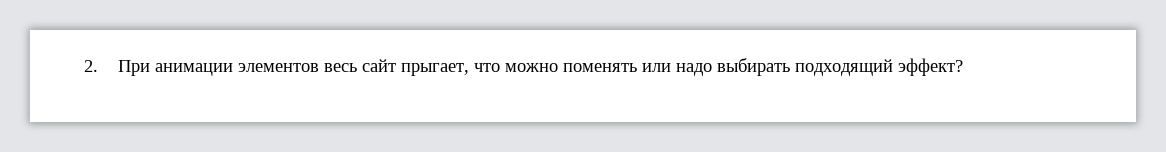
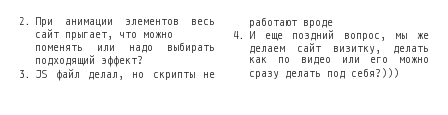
+ 3. JS файл делал, но скрипты не работают вроде
+ 4. И еще поздний вопрос, мы же делаем сайт визитку, делать как по видео или его можно сразу делать под себя?)))

